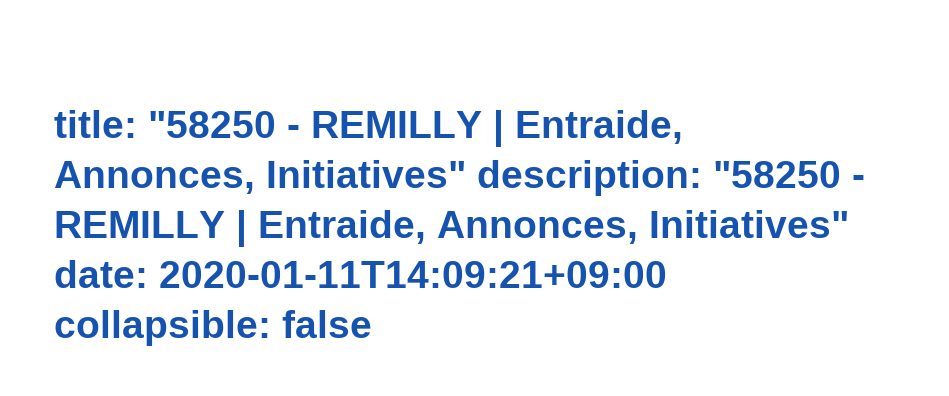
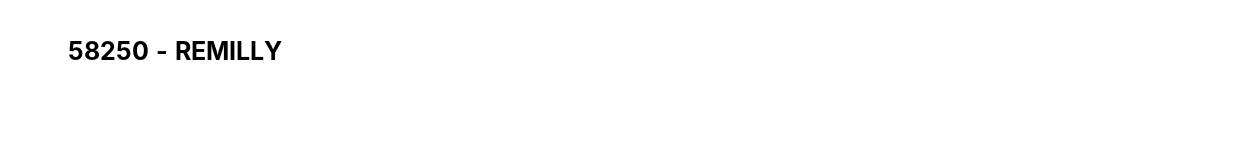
- title: "58250 - REMILLY | Entraide, Annonces, Initiatives" description: "58250 - REMILLY | Entraide, Annonces, Initiatives" date: 2020-01-11T14:09:21+09:00 collapsible: false
+ 58250 - REMILLY

